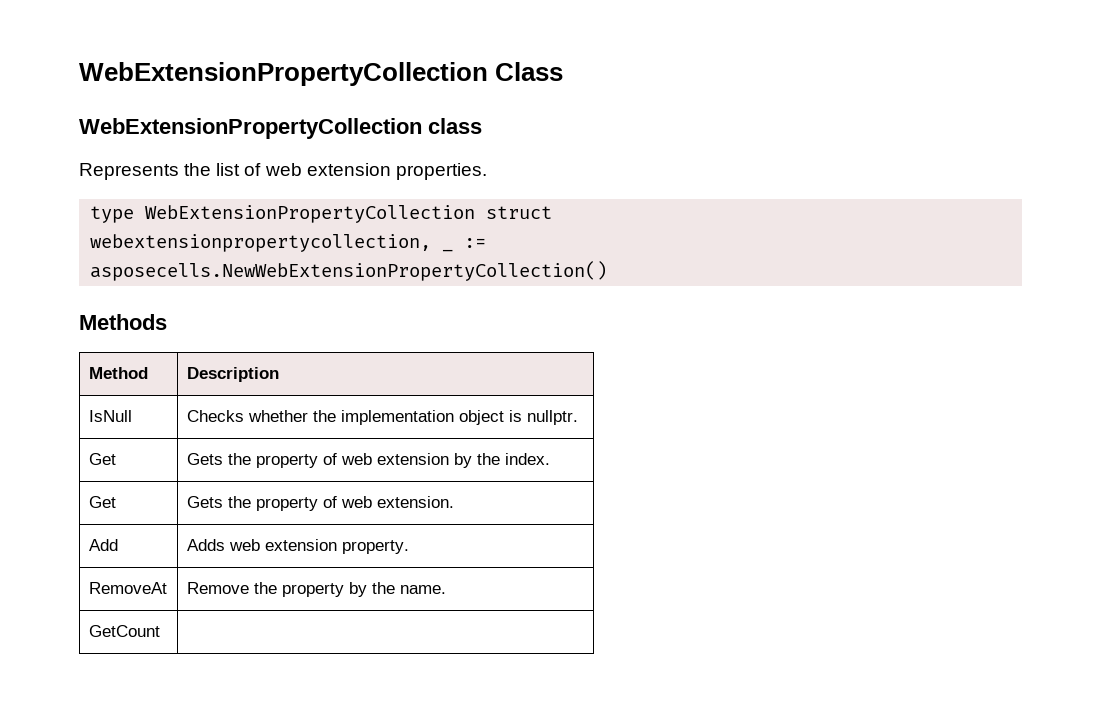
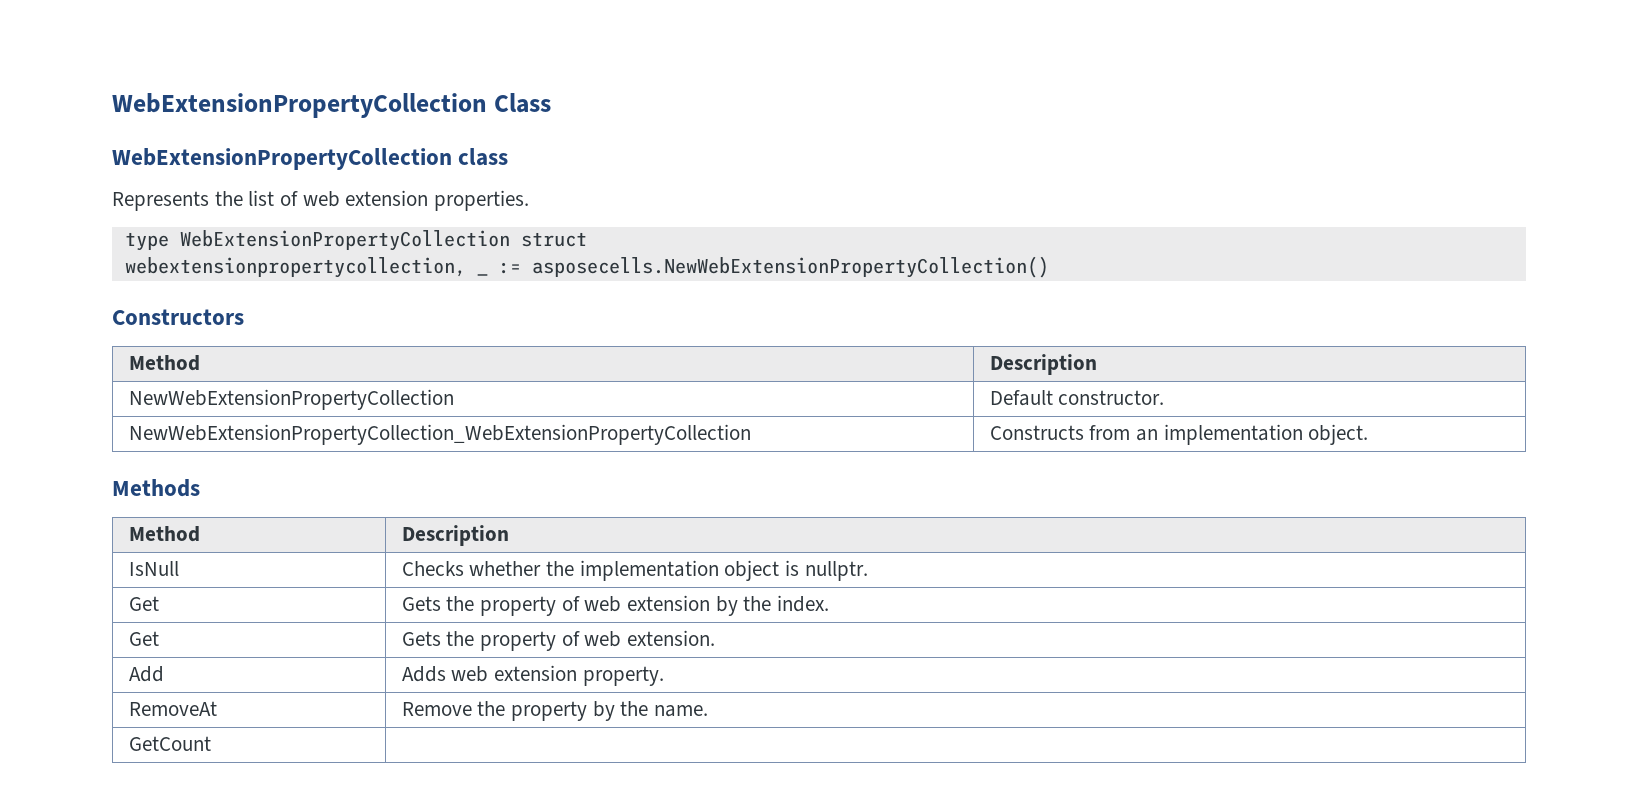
+ Constructors
+ Method | Description
+ NewWebExtensionPropertyCollection | Default constructor.
+ NewWebExtensionPropertyCollection_WebExtensionPropertyCollection | Constructs from an implementation object.

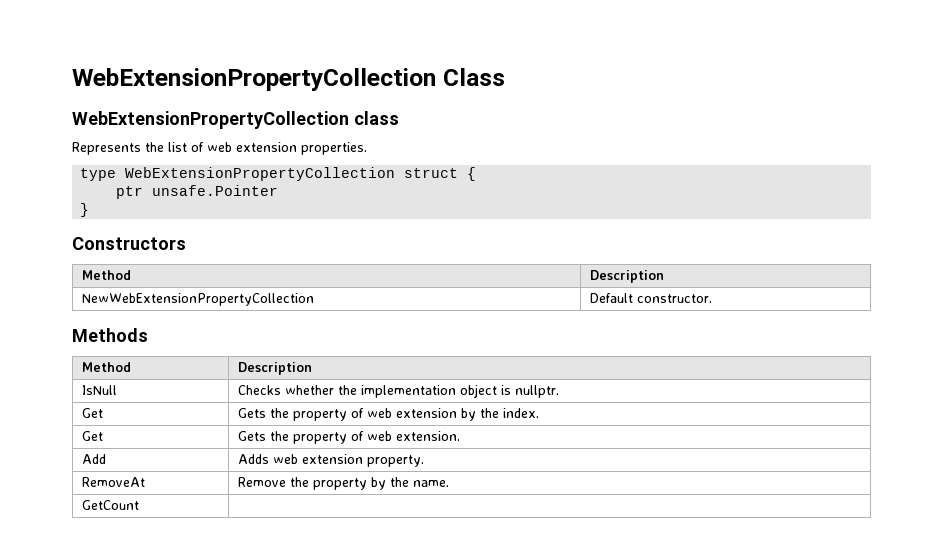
- type WebExtensionPropertyCollection struct
- webextensionpropertycollection, _ := asposecells.NewWebExtensionPropertyCollection()
+ type WebExtensionPropertyCollection struct {
+ ptr unsafe.Pointer
+ }
- NewWebExtensionPropertyCollection_WebExtensionPropertyCollection | Constructs from an implementation object.

